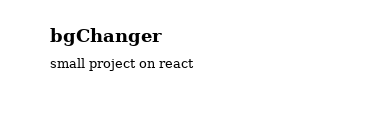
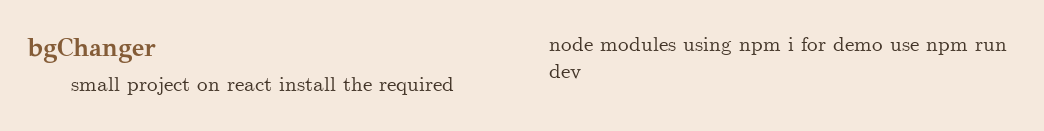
- small project on react
+ small project on react install the required node modules using npm i for demo use npm run dev

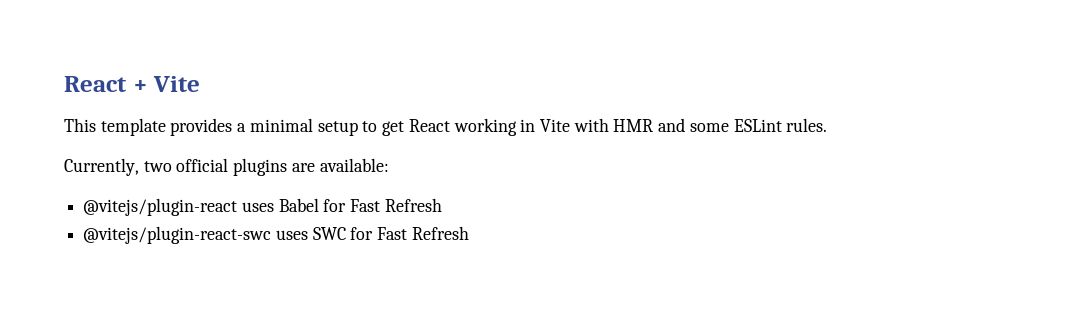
- bgChanger
- small project on react install the required node modules using npm i for demo use npm run dev
+ React + Vite
+ This template provides a minimal setup to get React working in Vite with HMR and some ESLint rules.
+ Currently, two official plugins are available:
+ @vitejs/plugin-react uses Babel for Fast Refresh
+ @vitejs/plugin-react-swc uses SWC for Fast Refresh

